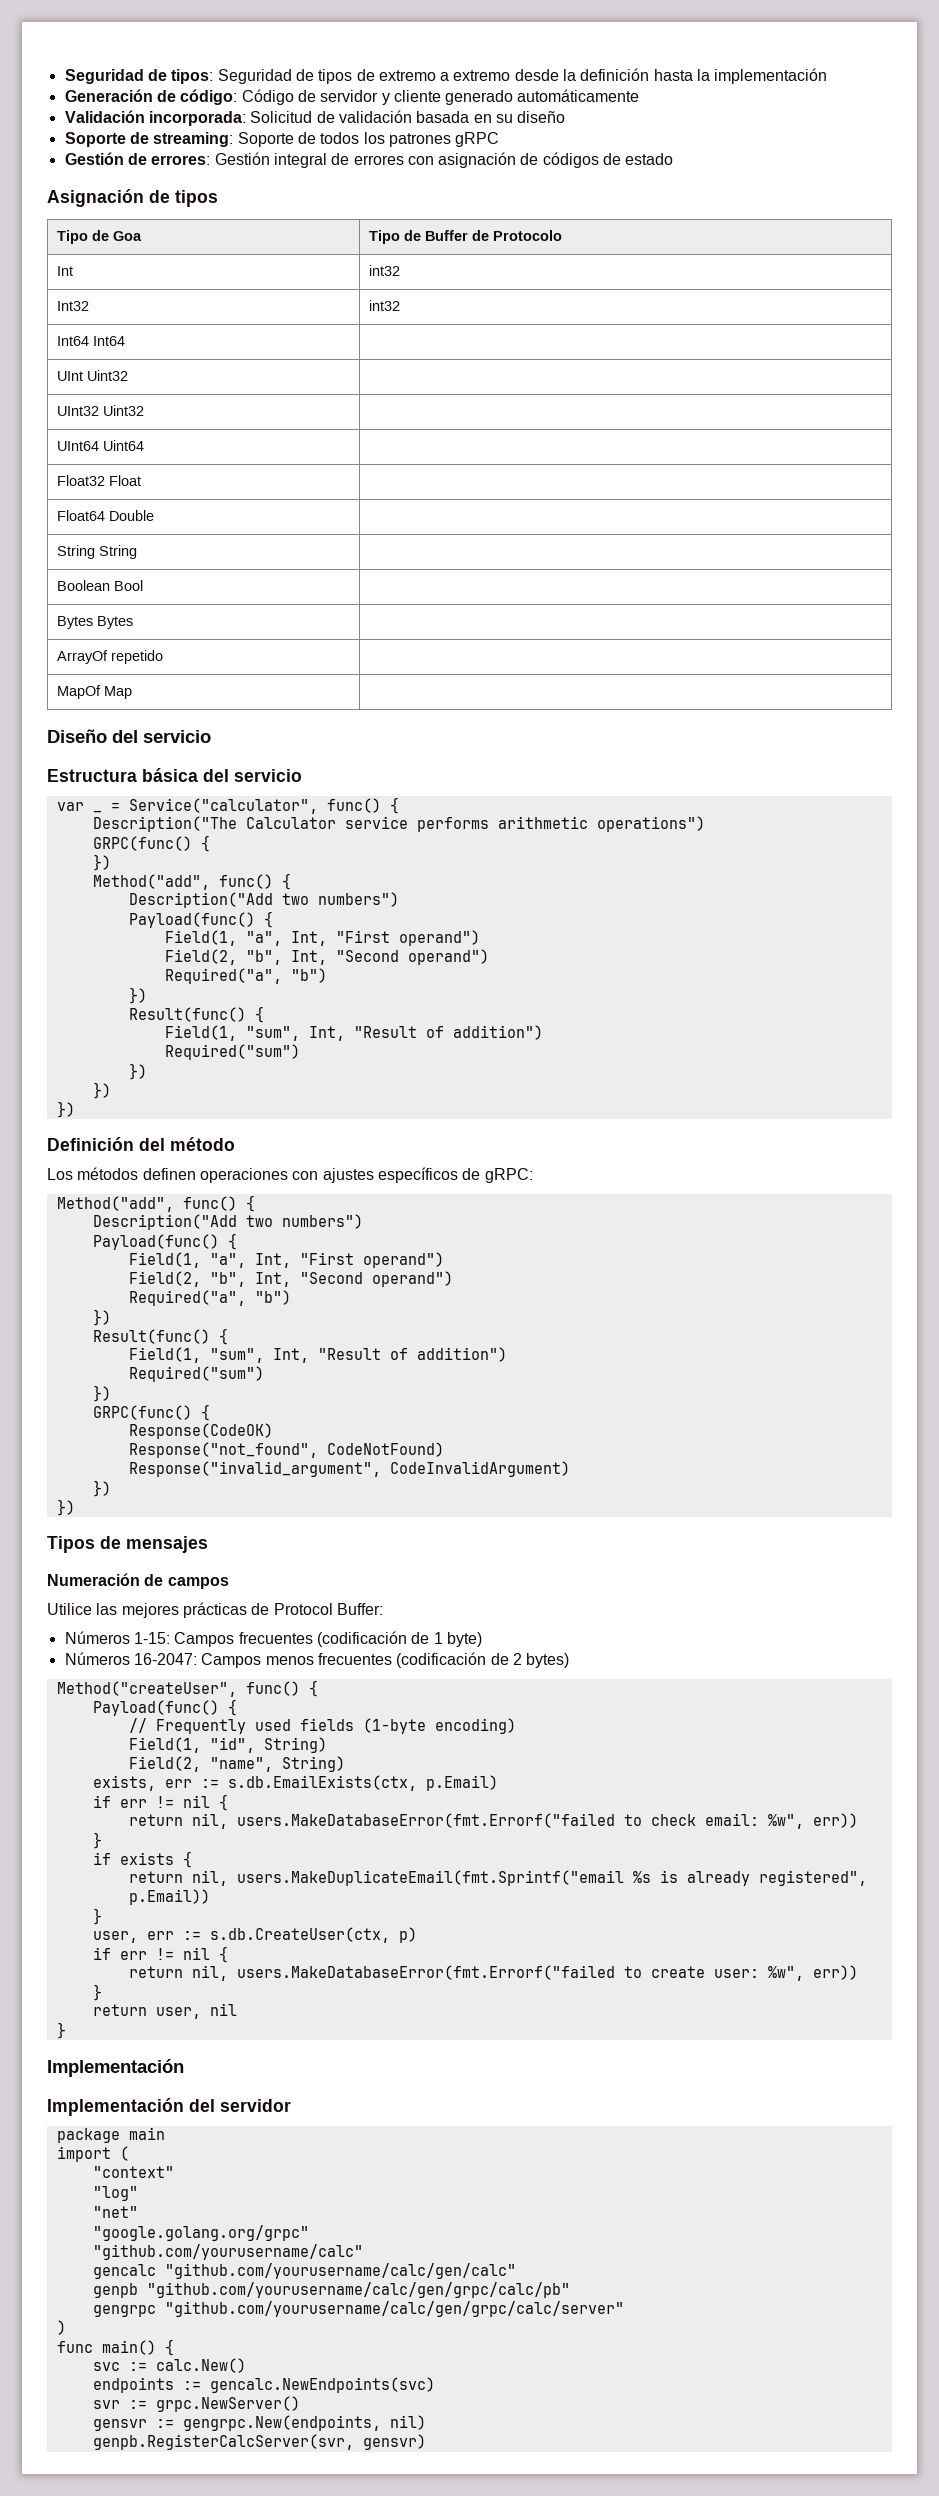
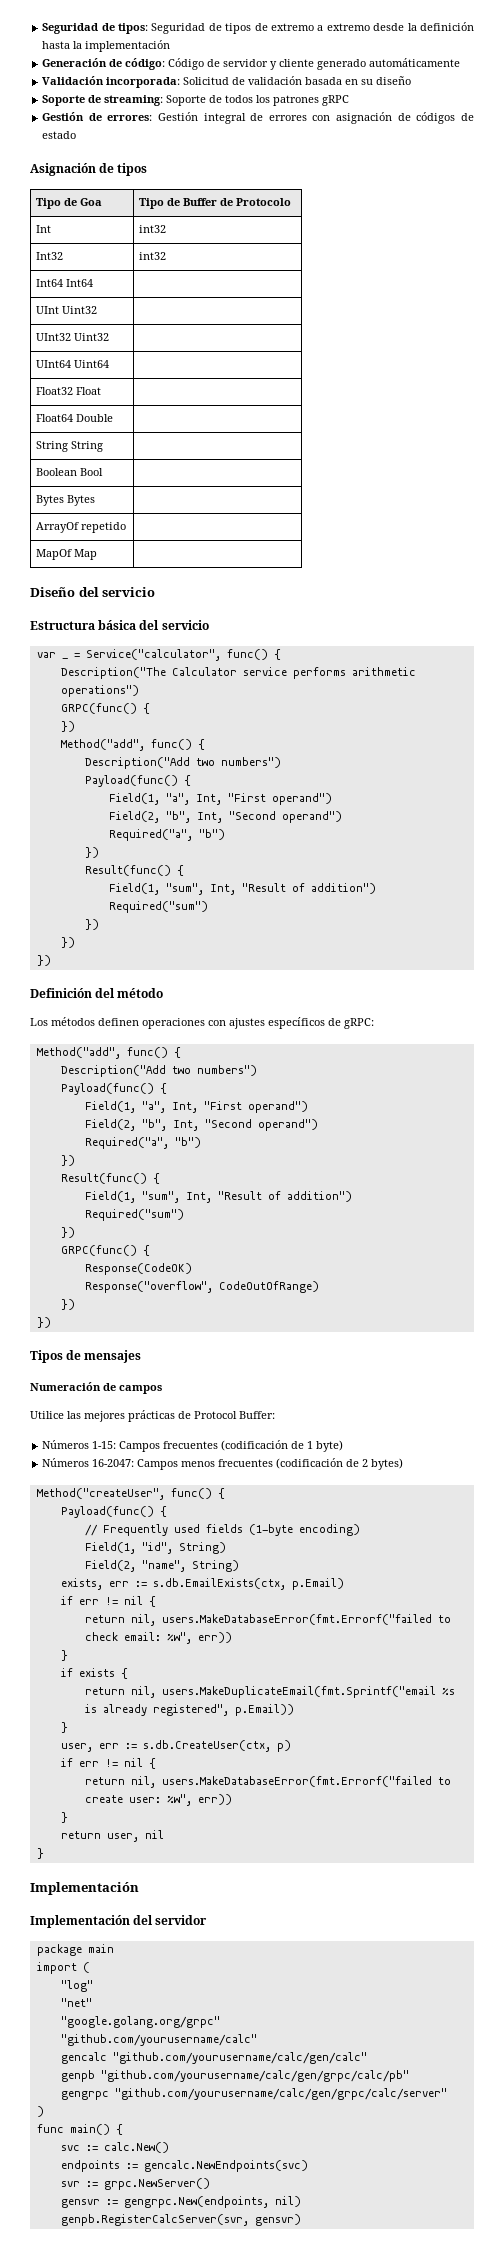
- Response("not_found", CodeNotFound)
- Response("invalid_argument", CodeInvalidArgument)
+ Response("overflow", CodeOutOfRange)
- "context"

